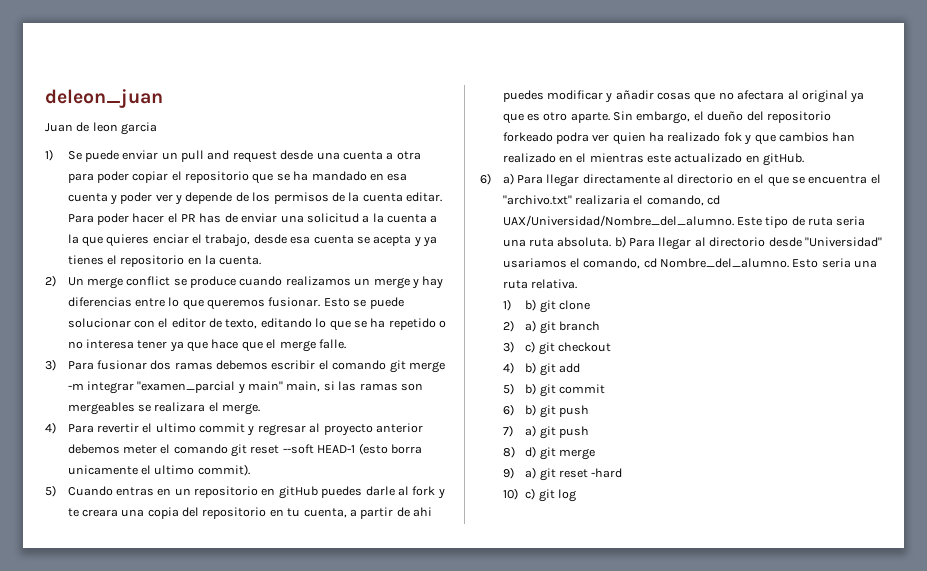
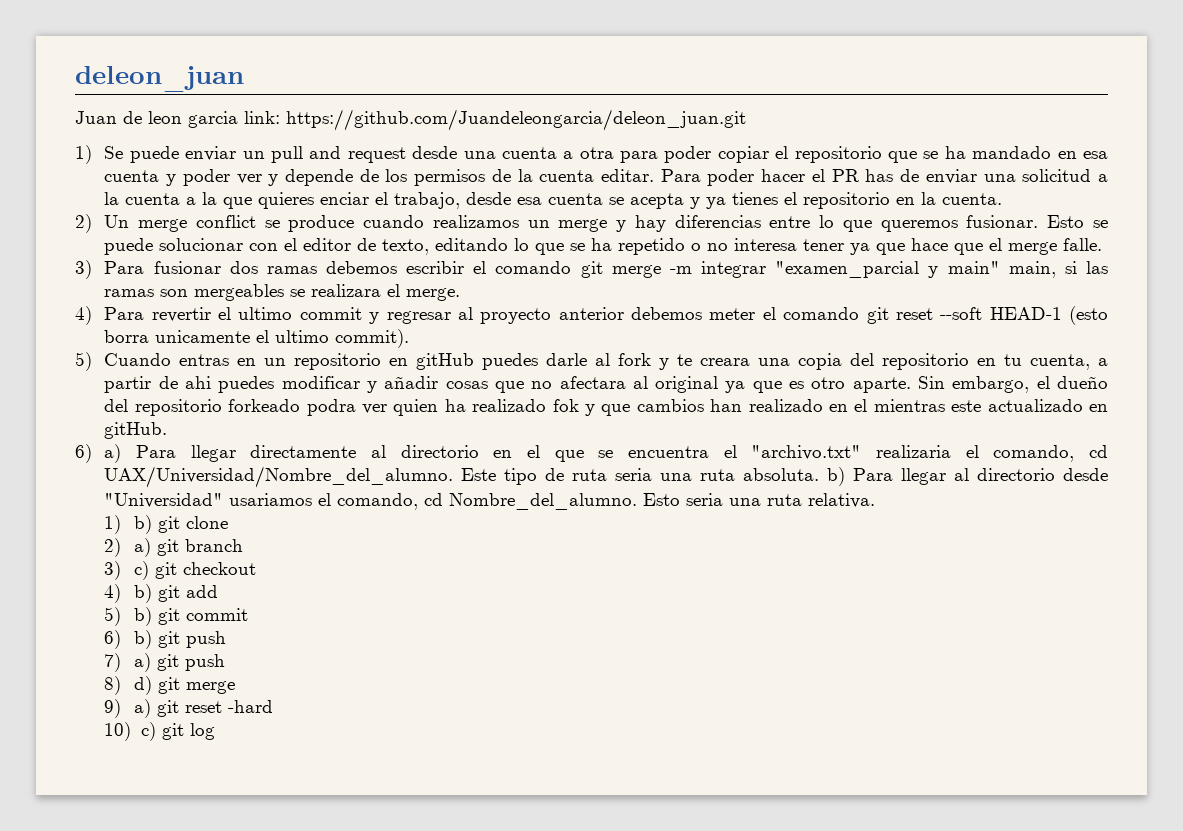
- Juan de leon garcia
+ Juan de leon garcia link: https://github.com/Juandeleongarcia/deleon_juan.git

